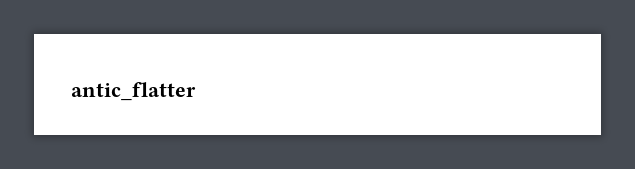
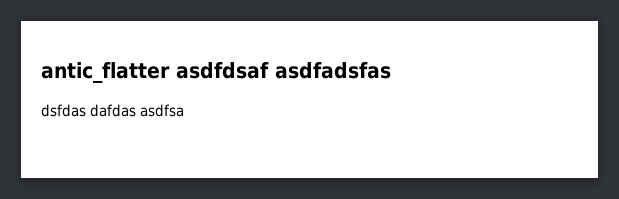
- antic_flatter
+ antic_flatter asdfdsaf asdfadsfas
+ dsfdas dafdas asdfsa

